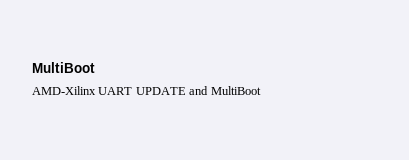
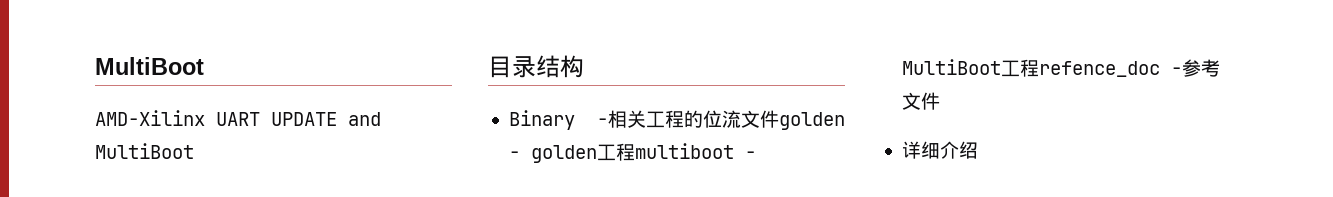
+ 目录结构
+ Binary -相关工程的位流文件golden - golden工程multiboot - MultiBoot工程refence_doc -参考文件
+ 详细介绍

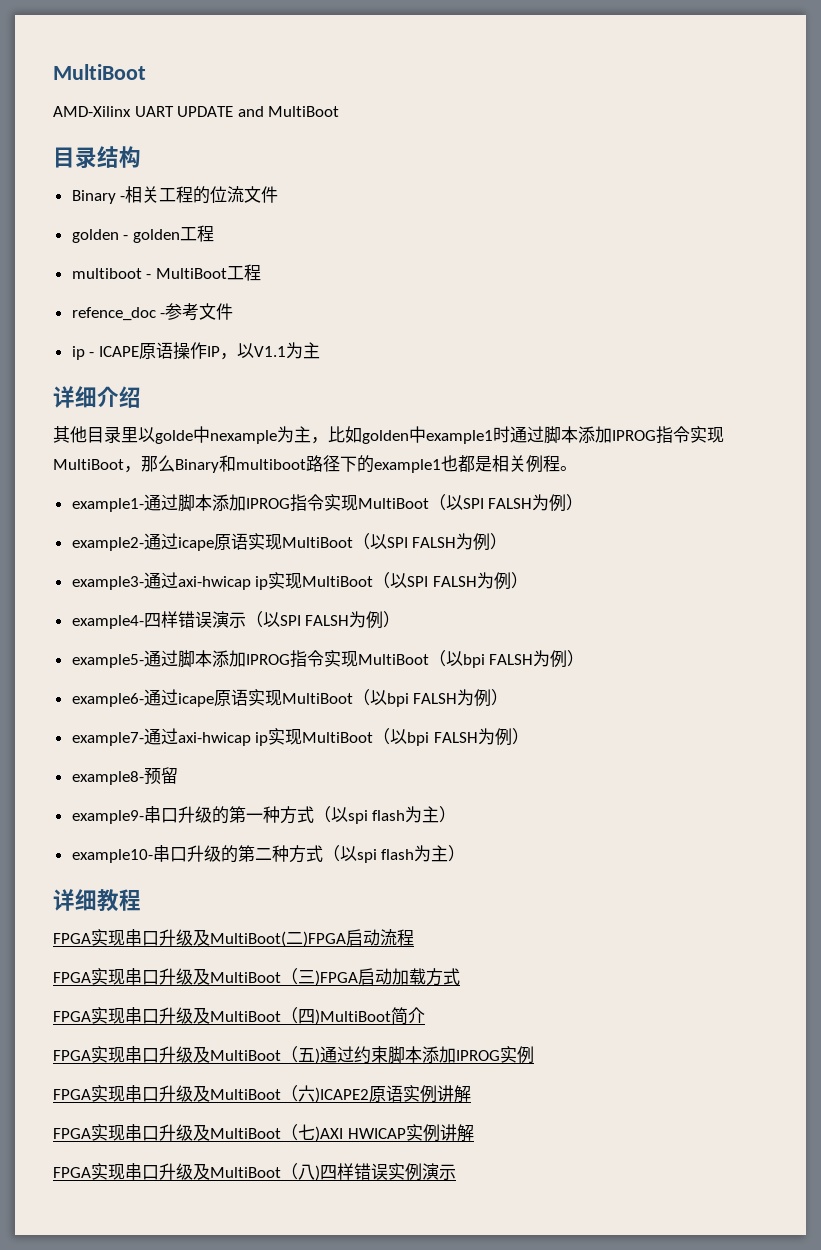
- Binary -相关工程的位流文件golden - golden工程multiboot - MultiBoot工程refence_doc -参考文件
+ Binary -相关工程的位流文件
+ golden - golden工程
+ multiboot - MultiBoot工程
+ refence_doc -参考文件
+ ip - ICAPE原语操作IP，以V1.1为主
  详细介绍
+ 其他目录里以golde中nexample为主，比如golden中example1时通过脚本添加IPROG指令实现MultiBoot，那么Binary和multiboot路径下的example1也都是相关例程。
+ example1-通过脚本添加IPROG指令实现MultiBoot（以SPI FALSH为例）
+ example2-通过icape原语实现MultiBoot（以SPI FALSH为例）
+ example3-通过axi-hwicap ip实现MultiBoot（以SPI FALSH为例）
+ example4-四样错误演示（以SPI FALSH为例）
+ example5-通过脚本添加IPROG指令实现MultiBoot（以bpi FALSH为例）
+ example6-通过icape原语实现MultiBoot（以bpi FALSH为例）
+ example7-通过axi-hwicap ip实现MultiBoot（以bpi FALSH为例）
+ example8-预留
+ example9-串口升级的第一种方式（以spi flash为主）
+ example10-串口升级的第二种方式（以spi flash为主）
+ 详细教程
+ FPGA实现串口升级及MultiBoot(二)FPGA启动流程
+ FPGA实现串口升级及MultiBoot（三)FPGA启动加载方式
+ FPGA实现串口升级及MultiBoot（四)MultiBoot简介
+ FPGA实现串口升级及MultiBoot（五)通过约束脚本添加IPROG实例
+ FPGA实现串口升级及MultiBoot（六)ICAPE2原语实例讲解
+ FPGA实现串口升级及MultiBoot（七)AXI HWICAP实例讲解
+ FPGA实现串口升级及MultiBoot（八)四样错误实例演示

